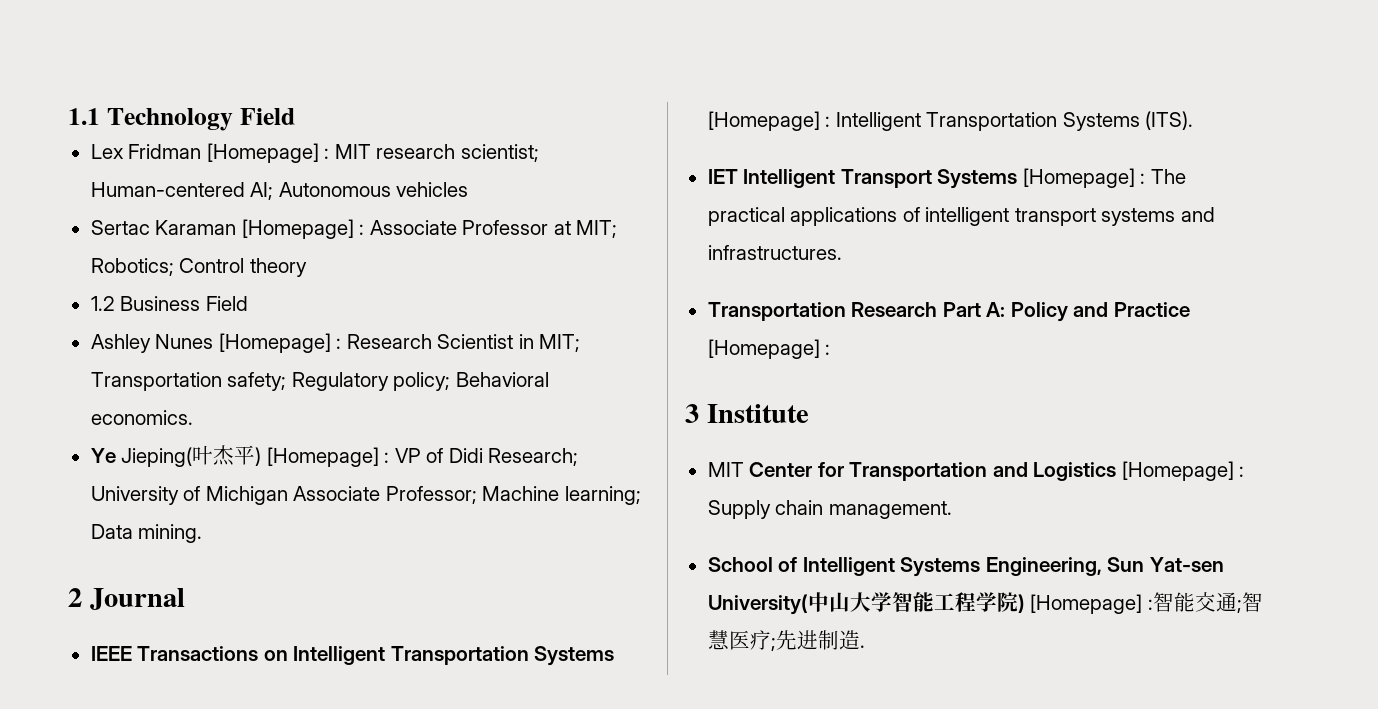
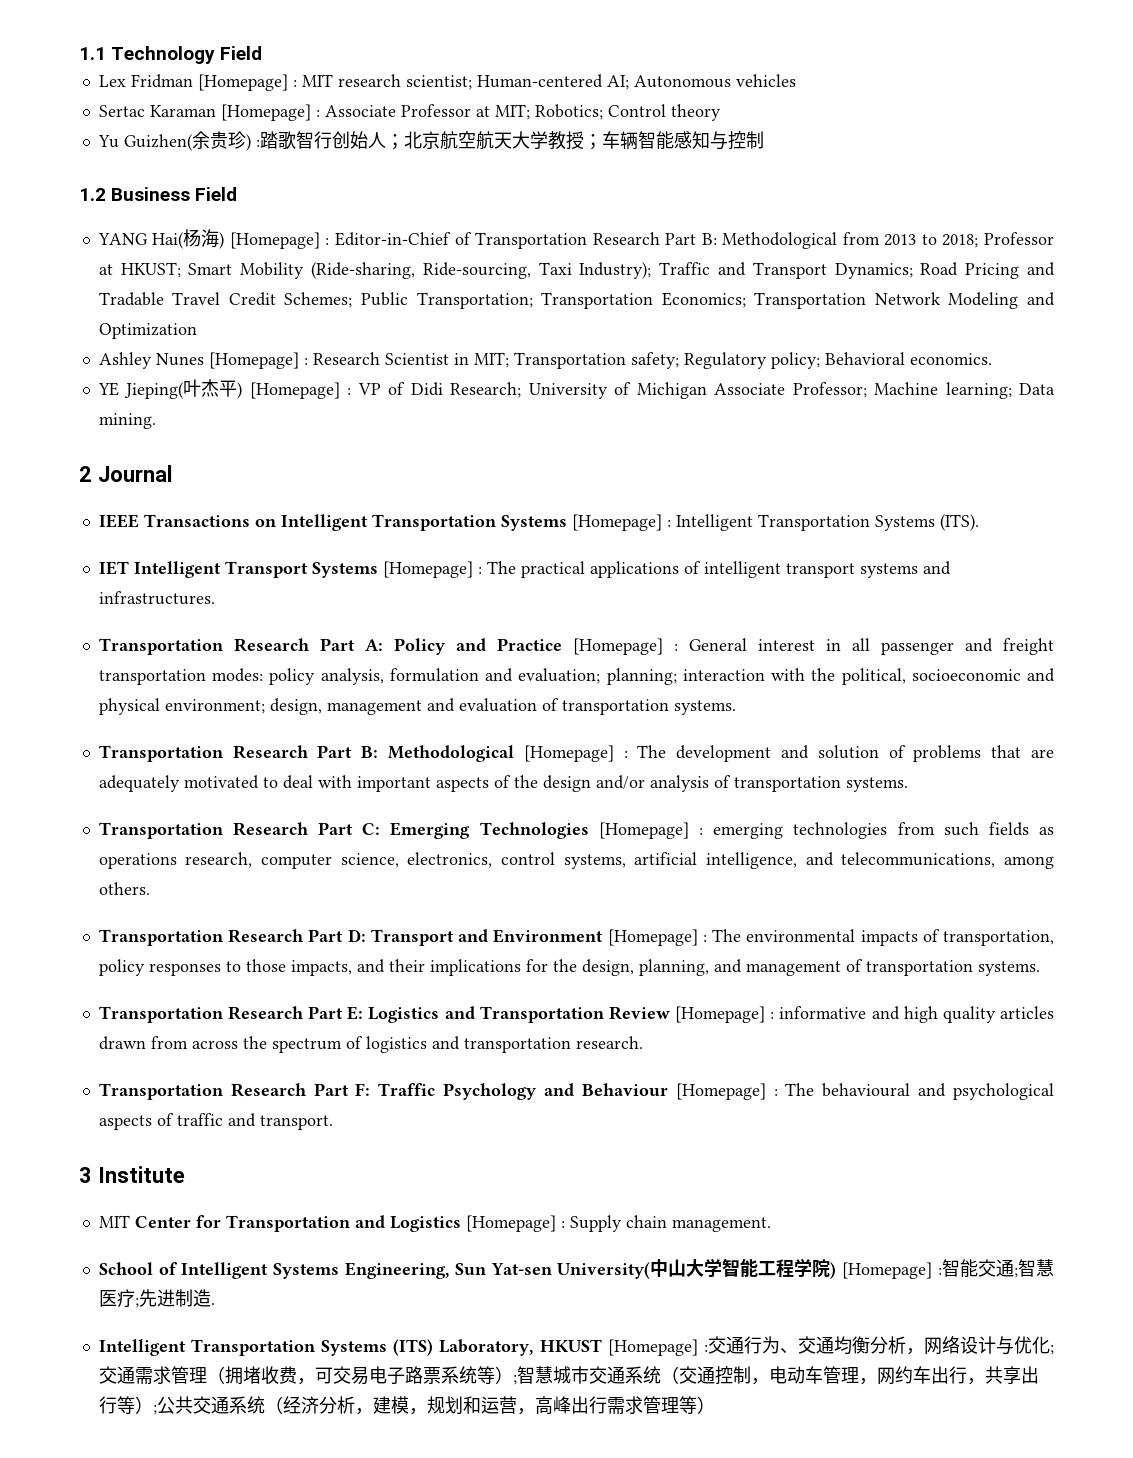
+ Yu Guizhen(余贵珍) :踏歌智行创始人；北京航空航天大学教授；车辆智能感知与控制
  1.2 Business Field
+ YANG Hai(杨海) [Homepage] : Editor-in-Chief of Transportation Research Part B: Methodological from 2013 to 2018; Professor at HKUST; Smart Mobility (Ride-sharing, Ride-sourcing, Taxi Industry); Traffic and Transport Dynamics; Road Pricing and Tradable Travel Credit Schemes; Public Transportation; Transportation Economics; Transportation Network Modeling and Optimization
- Ye Jieping(叶杰平) [Homepage] : VP of Didi Research; University of Michigan Associate Professor; Machine learning; Data mining.
+ YE Jieping(叶杰平) [Homepage] : VP of Didi Research; University of Michigan Associate Professor; Machine learning; Data mining.
- Transportation Research Part A: Policy and Practice [Homepage] :
+ Transportation Research Part A: Policy and Practice [Homepage] : General interest in all passenger and freight transportation modes: policy analysis, formulation and evaluation; planning; interaction with the political, socioeconomic and physical environment; design, management and evaluation of transportation systems.
+ Transportation Research Part B: Methodological [Homepage] : The development and solution of problems that are adequately motivated to deal with important aspects of the design and/or analysis of transportation systems.
+ Transportation Research Part C: Emerging Technologies [Homepage] : emerging technologies from such fields as operations research, computer science, electronics, control systems, artificial intelligence, and telecommunications, among others.
+ Transportation Research Part D: Transport and Environment [Homepage] : The environmental impacts of transportation, policy responses to those impacts, and their implications for the design, planning, and management of transportation systems.
+ Transportation Research Part E: Logistics and Transportation Review [Homepage] : informative and high quality articles drawn from across the spectrum of logistics and transportation research.
+ Transportation Research Part F: Traffic Psychology and Behaviour [Homepage] : The behavioural and psychological aspects of traffic and transport.
+ Intelligent Transportation Systems (ITS) Laboratory, HKUST [Homepage] :交通行为、交通均衡分析，网络设计与优化;交通需求管理（拥堵收费，可交易电子路票系统等）;智慧城市交通系统（交通控制，电动车管理，网约车出行，共享出行等）;公共交通系统（经济分析，建模，规划和运营，高峰出行需求管理等）

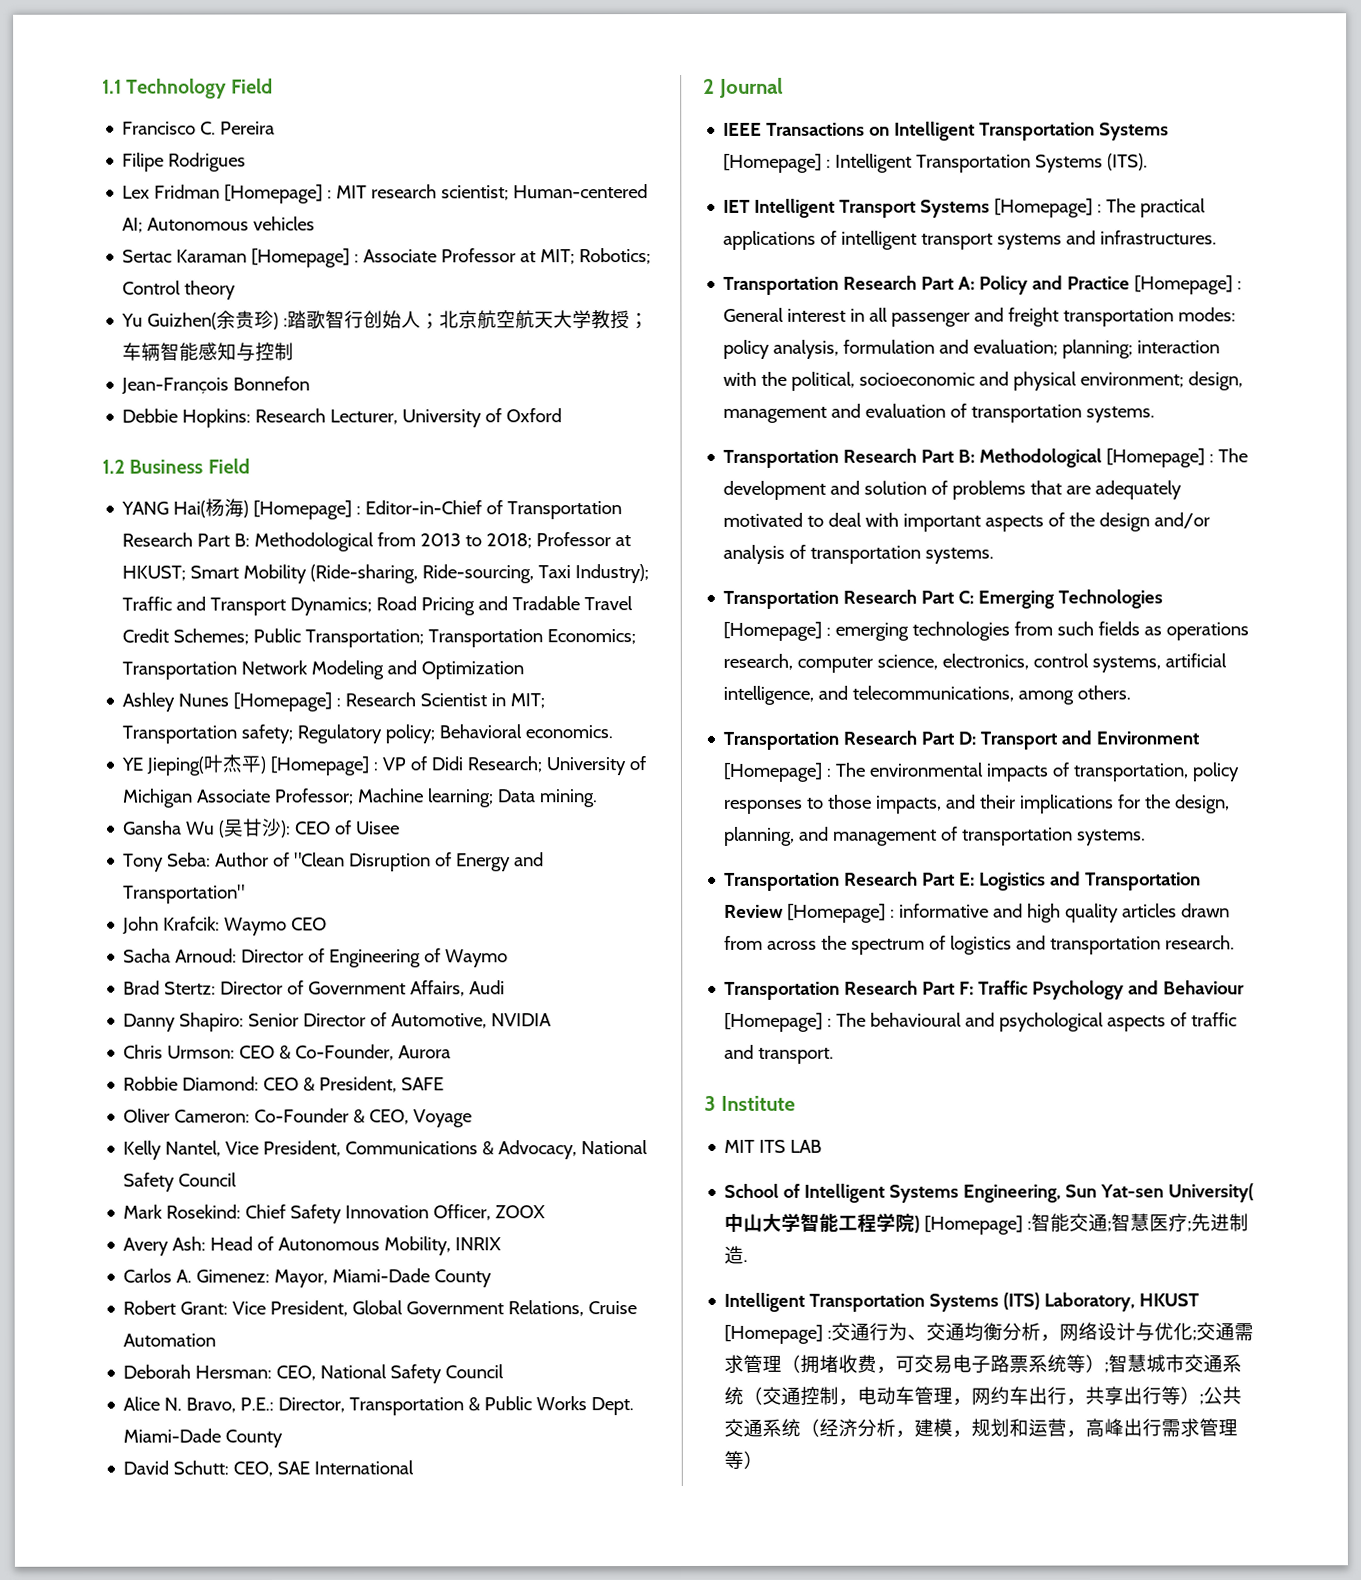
+ Francisco C. Pereira
+ Filipe Rodrigues
+ Jean-François Bonnefon
+ Debbie Hopkins: Research Lecturer, University of Oxford
+ Gansha Wu (吴甘沙): CEO of Uisee
+ Tony Seba: Author of "Clean Disruption of Energy and Transportation"
+ John Krafcik: Waymo CEO
+ Sacha Arnoud: Director of Engineering of Waymo
+ Brad Stertz: Director of Government Affairs, Audi
+ Danny Shapiro: Senior Director of Automotive, NVIDIA
+ Chris Urmson: CEO & Co-Founder, Aurora
+ Robbie Diamond: CEO & President, SAFE
+ Oliver Cameron: Co-Founder & CEO, Voyage
+ Kelly Nantel, Vice President, Communications & Advocacy, National Safety Council
+ Mark Rosekind: Chief Safety Innovation Officer, ZOOX
+ Avery Ash: Head of Autonomous Mobility, INRIX
+ Carlos A. Gimenez: Mayor, Miami-Dade County
+ Robert Grant: Vice President, Global Government Relations, Cruise Automation
+ Deborah Hersman: CEO, National Safety Council
+ Alice N. Bravo, P.E.: Director, Transportation & Public Works Dept. Miami-Dade County
+ David Schutt: CEO, SAE International
- MIT Center for Transportation and Logistics [Homepage] : Supply chain management.
+ MIT ITS LAB

